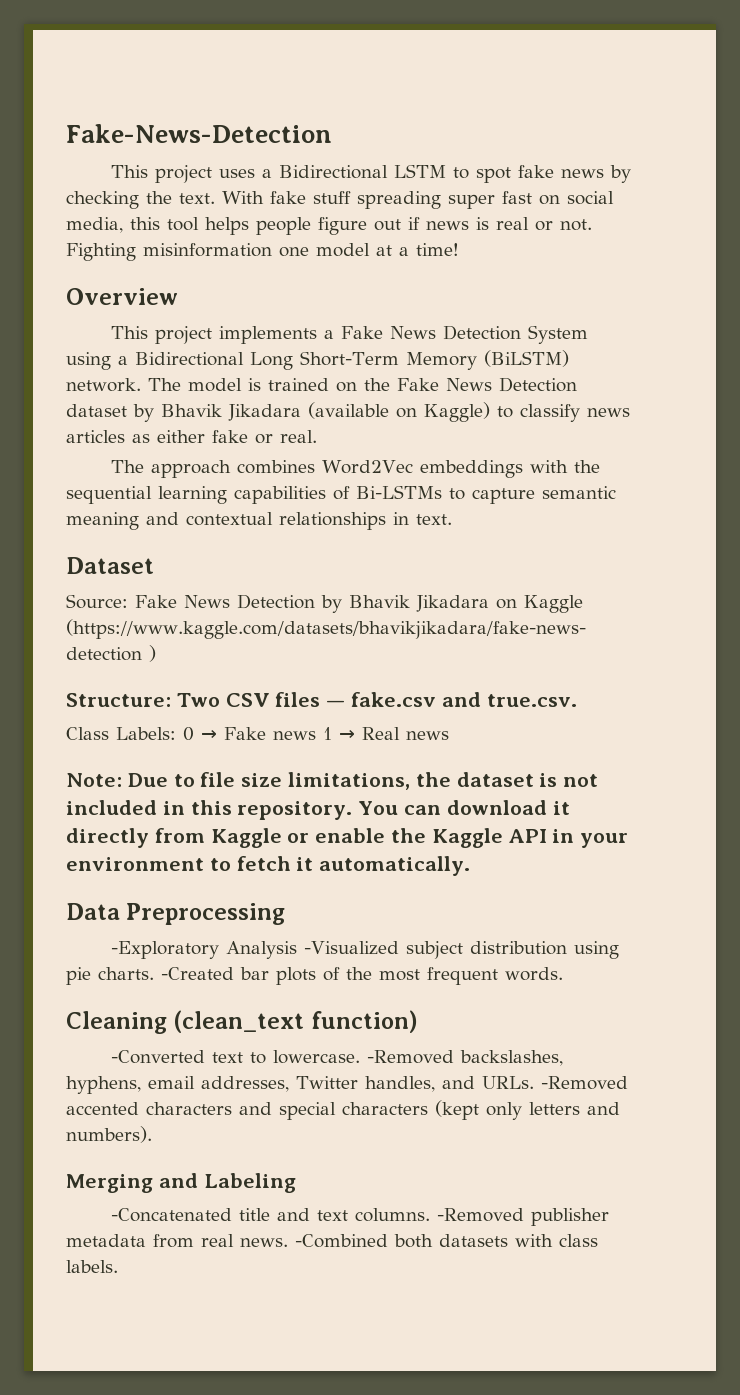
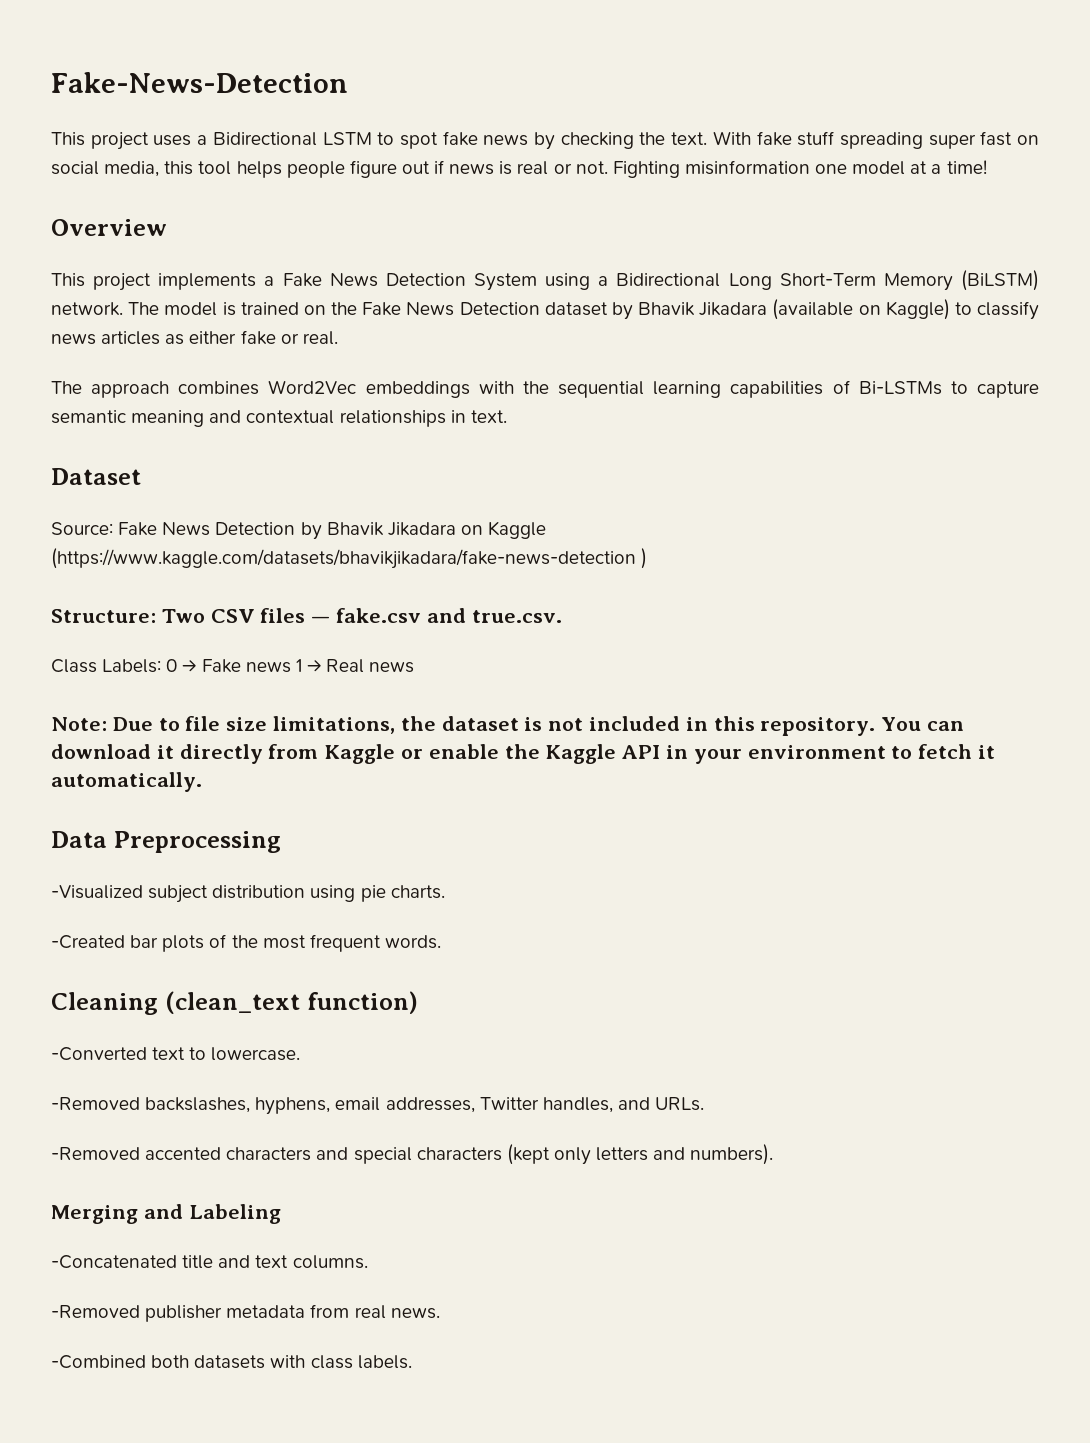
- -Exploratory Analysis -Visualized subject distribution using pie charts. -Created bar plots of the most frequent words.
+ -Visualized subject distribution using pie charts.
+ -Created bar plots of the most frequent words.
- -Converted text to lowercase. -Removed backslashes, hyphens, email addresses, Twitter handles, and URLs. -Removed accented characters and special characters (kept only letters and numbers).
+ -Converted text to lowercase.
+ -Removed backslashes, hyphens, email addresses, Twitter handles, and URLs.
+ -Removed accented characters and special characters (kept only letters and numbers).
- -Concatenated title and text columns. -Removed publisher metadata from real news. -Combined both datasets with class labels.
+ -Concatenated title and text columns.
+ -Removed publisher metadata from real news.
+ -Combined both datasets with class labels.

